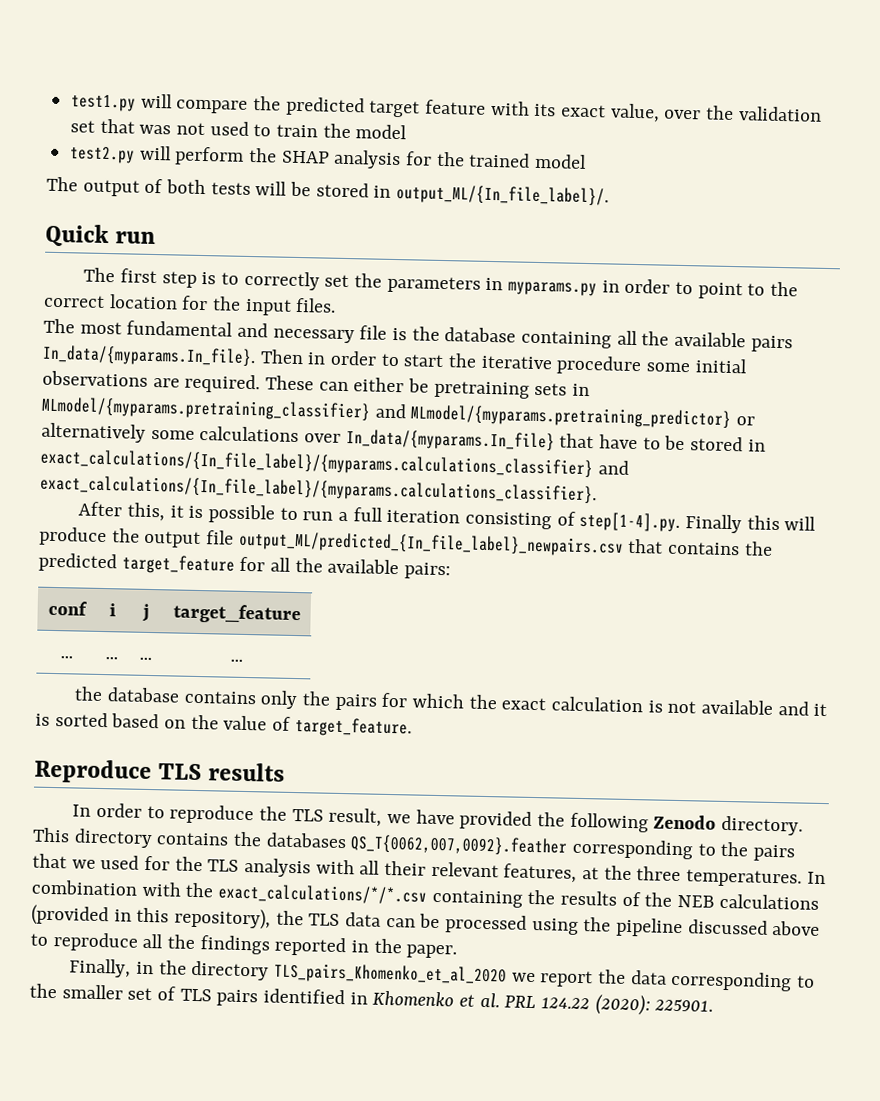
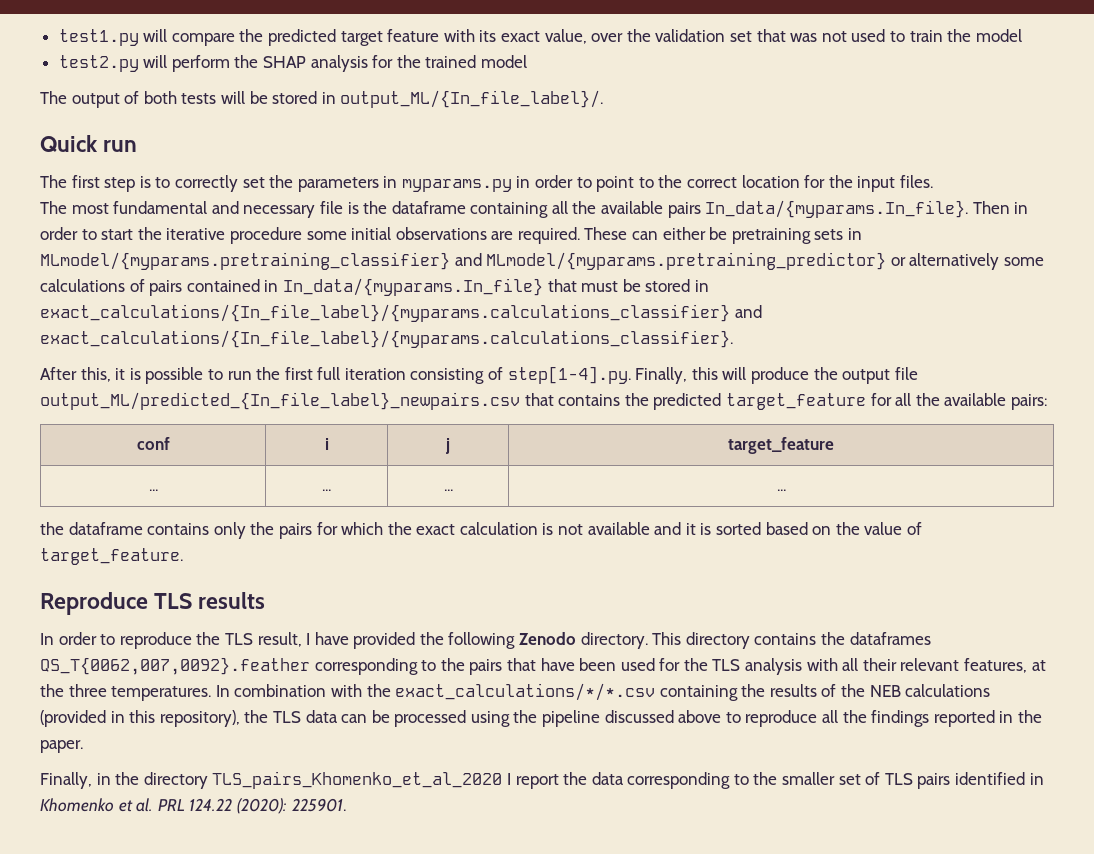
- The most fundamental and necessary file is the database containing all the available pairs In_data/{myparams.In_file}. Then in order to start the iterative procedure some initial observations are required.
+ The most fundamental and necessary file is the dataframe containing all the available pairs In_data/{myparams.In_file}. Then in order to start the iterative procedure some initial observations are required.
- These can either be pretraining sets in MLmodel/{myparams.pretraining_classifier} and MLmodel/{myparams.pretraining_predictor} or alternatively some calculations over In_data/{myparams.In_file} that have to be stored in exact_calculations/{In_file_label}/{myparams.calculations_classifier} and exact_calculations/{In_file_label}/{myparams.calculations_classifier}.
+ These can either be pretraining sets in MLmodel/{myparams.pretraining_classifier} and MLmodel/{myparams.pretraining_predictor} or alternatively some calculations of pairs contained in In_data/{myparams.In_file} that must be stored in exact_calculations/{In_file_label}/{myparams.calculations_classifier} and exact_calculations/{In_file_label}/{myparams.calculations_classifier}.
- After this, it is possible to run a full iteration consisting of step[1-4].py. Finally this will produce the output file output_ML/predicted_{In_file_label}_newpairs.csv that contains the predicted target_feature for all the available pairs:
+ After this, it is possible to run the first full iteration consisting of step[1-4].py. Finally, this will produce the output file output_ML/predicted_{In_file_label}_newpairs.csv that contains the predicted target_feature for all the available pairs:
- the database contains only the pairs for which the exact calculation is not available and it is sorted based on the value of target_feature.
+ the dataframe contains only the pairs for which the exact calculation is not available and it is sorted based on the value of target_feature.
- In order to reproduce the TLS result, we have provided the following Zenodo directory.
+ In order to reproduce the TLS result, I have provided the following Zenodo directory.
- This directory contains the databases QS_T{0062,007,0092}.feather corresponding to the pairs that we used for the TLS analysis with all their relevant features, at the three temperatures.
+ This directory contains the dataframes QS_T{0062,007,0092}.feather corresponding to the pairs that have been used for the TLS analysis with all their relevant features, at the three temperatures.
- Finally, in the directory TLS_pairs_Khomenko_et_al_2020 we report the data corresponding to the smaller set of TLS pairs identified in Khomenko et al. PRL 124.22 (2020): 225901.
+ Finally, in the directory TLS_pairs_Khomenko_et_al_2020 I report the data corresponding to the smaller set of TLS pairs identified in Khomenko et al. PRL 124.22 (2020): 225901.

